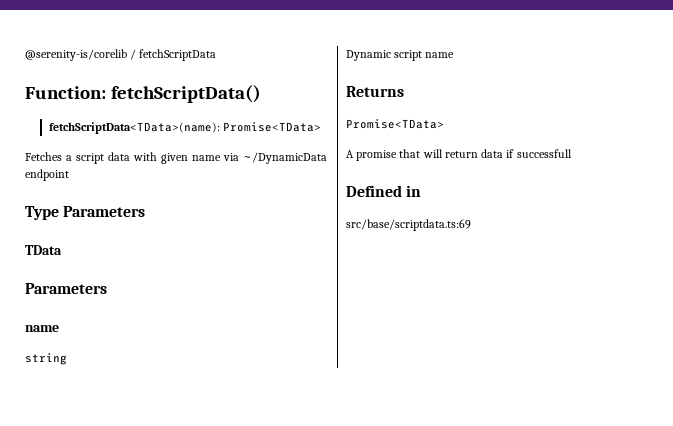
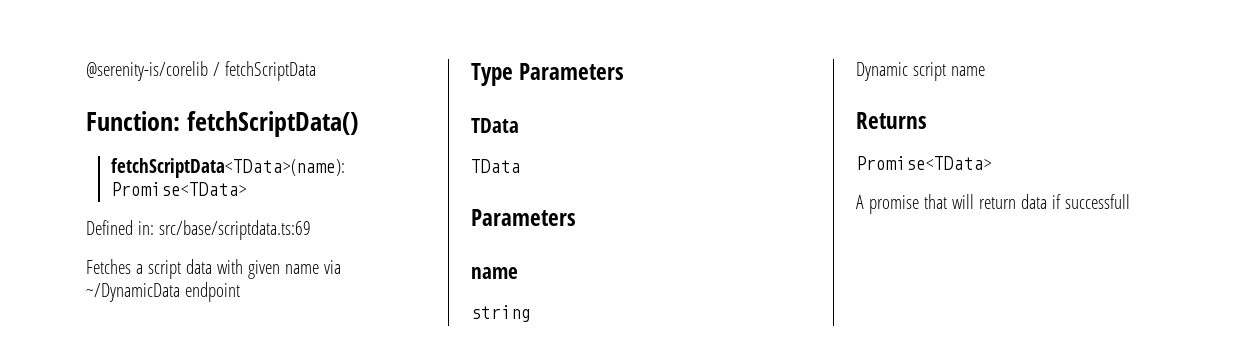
+ Defined in: src/base/scriptdata.ts:69
  Type Parameters
+ TData
- Defined in
- src/base/scriptdata.ts:69

